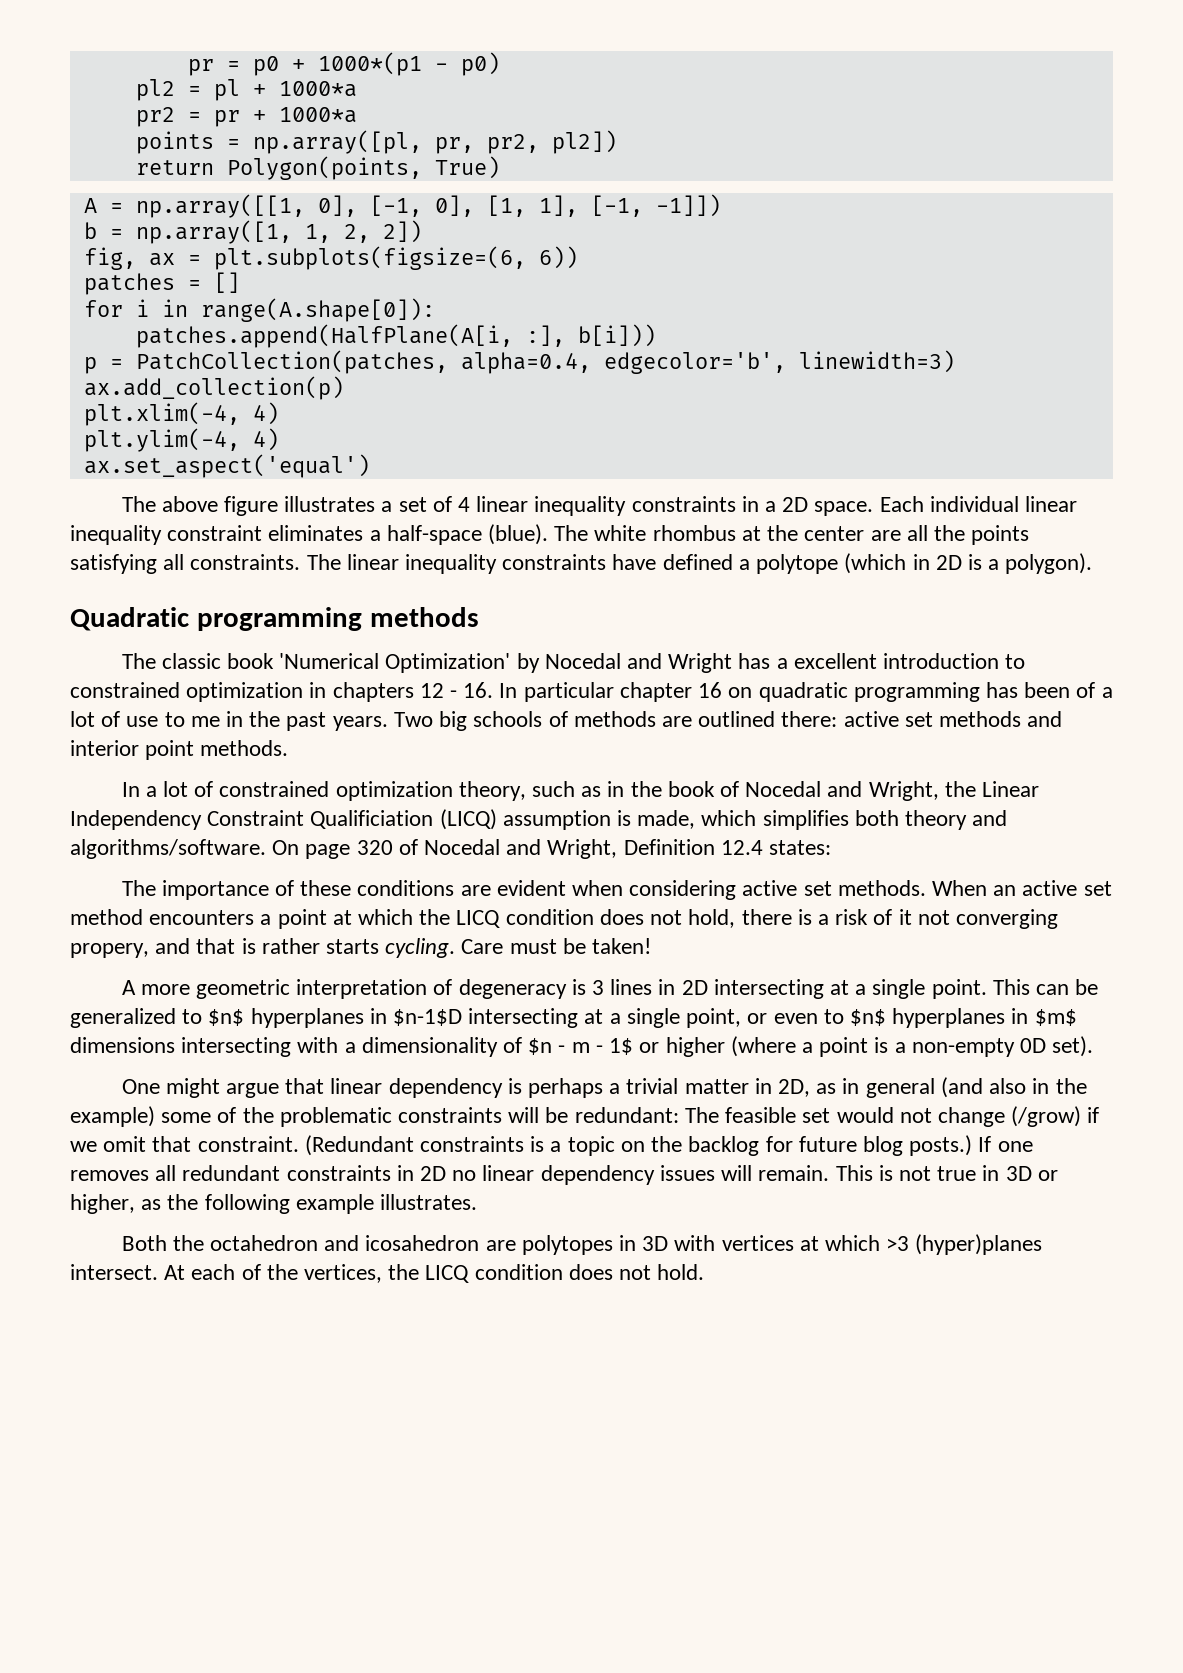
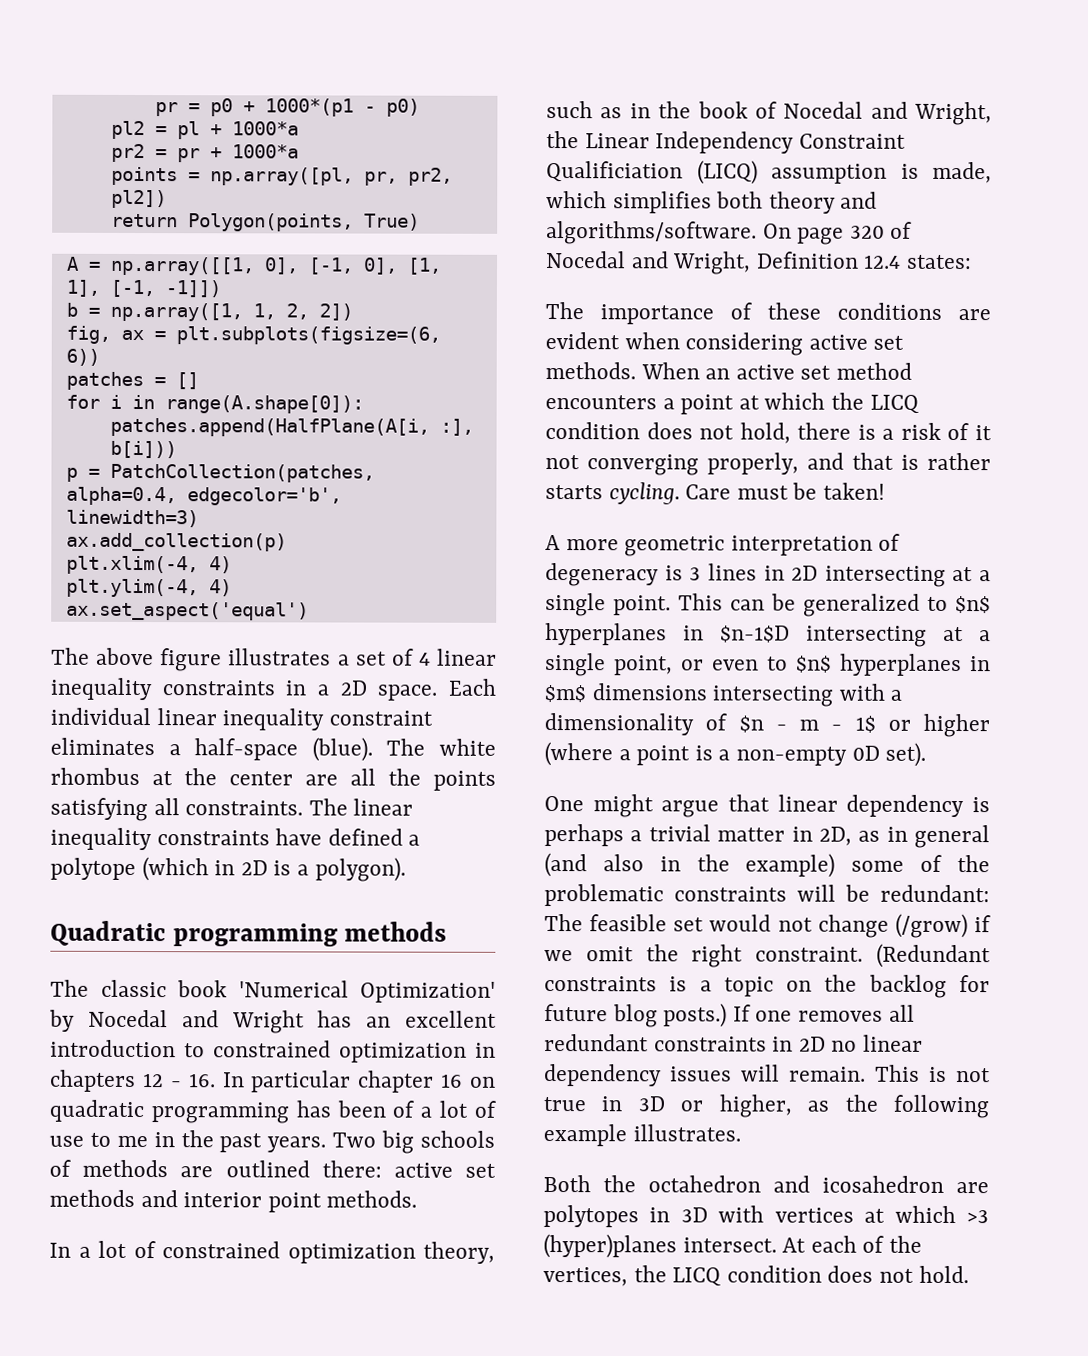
- The classic book 'Numerical Optimization' by Nocedal and Wright has a excellent introduction to constrained optimization in chapters 12 - 16. In particular chapter 16 on quadratic programming has been of a lot of use to me in the past years.
+ The classic book 'Numerical Optimization' by Nocedal and Wright has an excellent introduction to constrained optimization in chapters 12 - 16. In particular chapter 16 on quadratic programming has been of a lot of use to me in the past years.
- When an active set method encounters a point at which the LICQ condition does not hold, there is a risk of it not converging propery, and that is rather starts cycling.
+ When an active set method encounters a point at which the LICQ condition does not hold, there is a risk of it not converging properly, and that is rather starts cycling.
- One might argue that linear dependency is perhaps a trivial matter in 2D, as in general (and also in the example) some of the problematic constraints will be redundant: The feasible set would not change (/grow) if we omit that constraint.
+ One might argue that linear dependency is perhaps a trivial matter in 2D, as in general (and also in the example) some of the problematic constraints will be redundant: The feasible set would not change (/grow) if we omit the right constraint.

